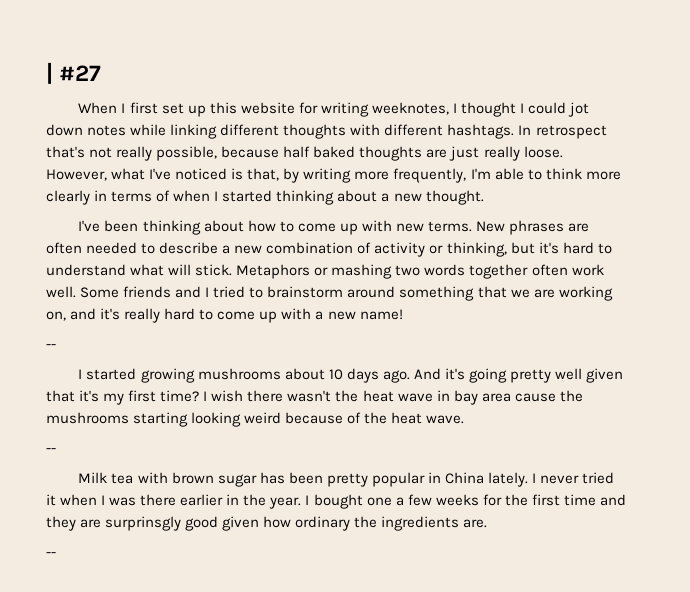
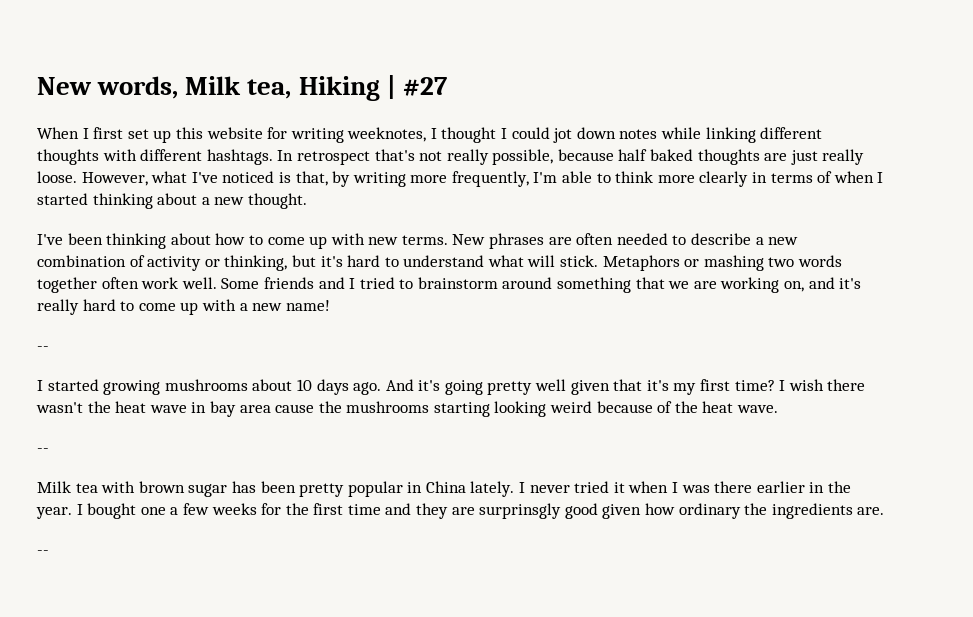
- | #27
+ New words, Milk tea, Hiking | #27

